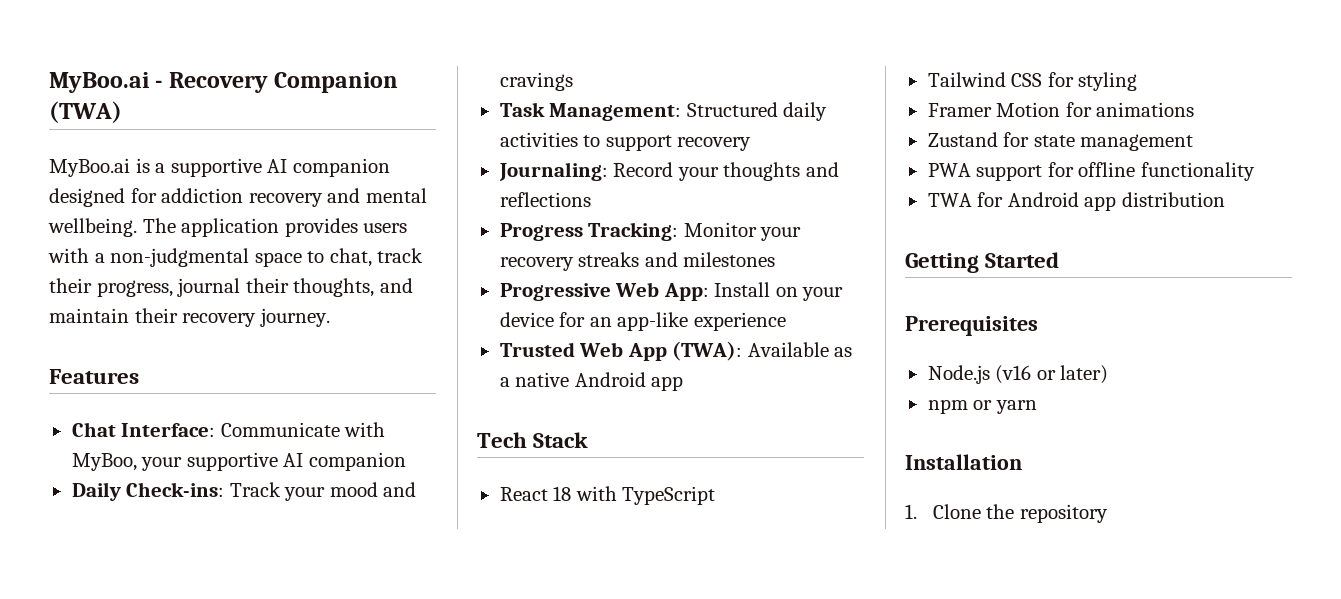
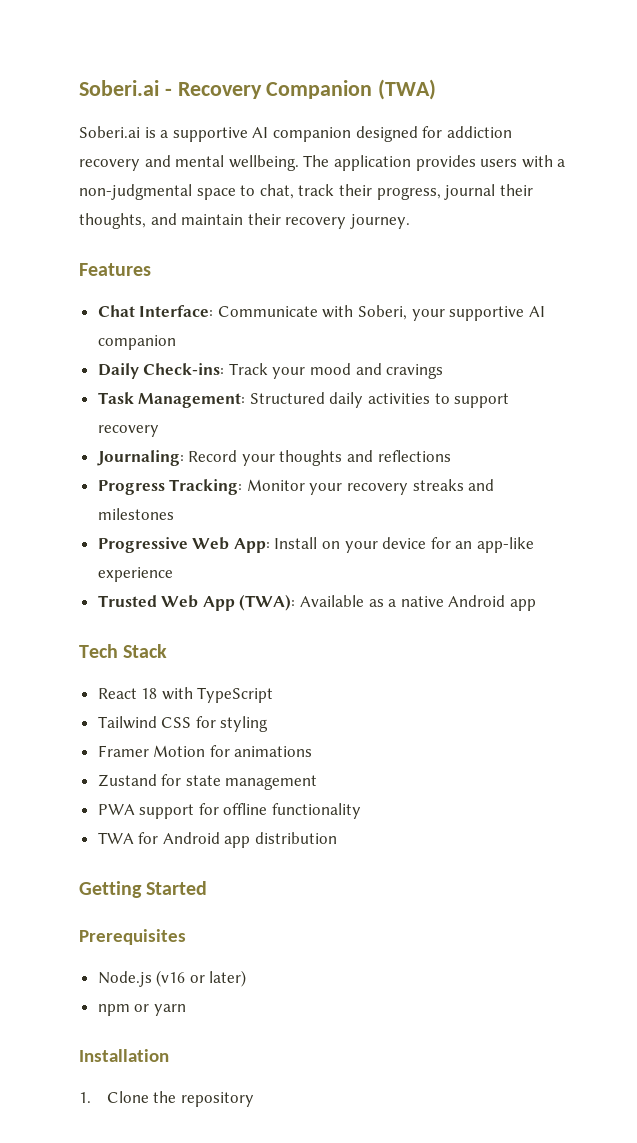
- MyBoo.ai - Recovery Companion (TWA)
+ Soberi.ai - Recovery Companion (TWA)
- MyBoo.ai is a supportive AI companion designed for addiction recovery and mental wellbeing.
+ Soberi.ai is a supportive AI companion designed for addiction recovery and mental wellbeing.
- Chat Interface: Communicate with MyBoo, your supportive AI companion
+ Chat Interface: Communicate with Soberi, your supportive AI companion

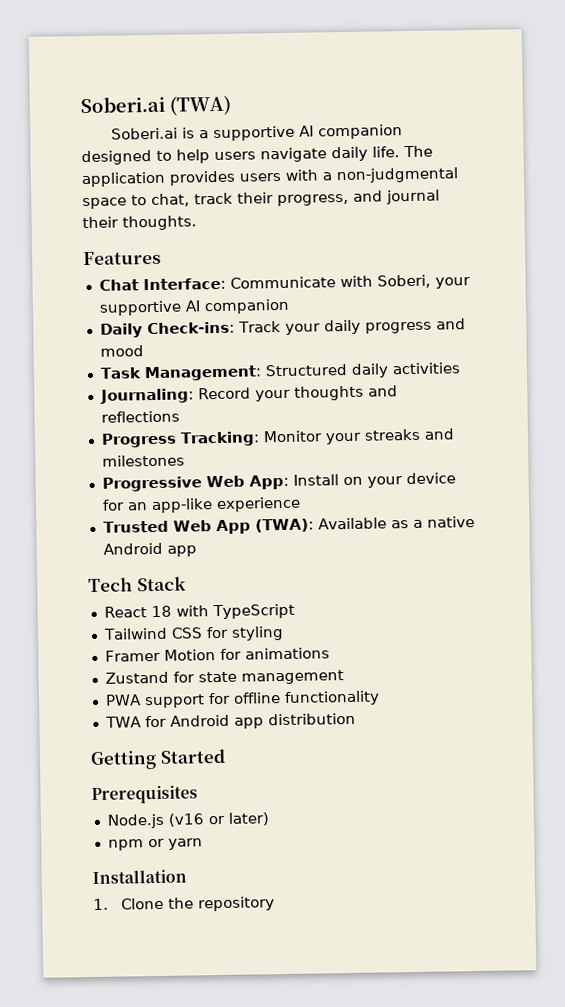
- Soberi.ai - Recovery Companion (TWA)
+ Soberi.ai (TWA)
- Soberi.ai is a supportive AI companion designed for addiction recovery and mental wellbeing.
+ Soberi.ai is a supportive AI companion designed to help users navigate daily life.
- The application provides users with a non-judgmental space to chat, track their progress, journal their thoughts, and maintain their recovery journey.
+ The application provides users with a non-judgmental space to chat, track their progress, and journal their thoughts.
- Daily Check-ins: Track your mood and cravings
+ Daily Check-ins: Track your daily progress and mood
- Task Management: Structured daily activities to support recovery
+ Task Management: Structured daily activities
- Progress Tracking: Monitor your recovery streaks and milestones
+ Progress Tracking: Monitor your streaks and milestones

